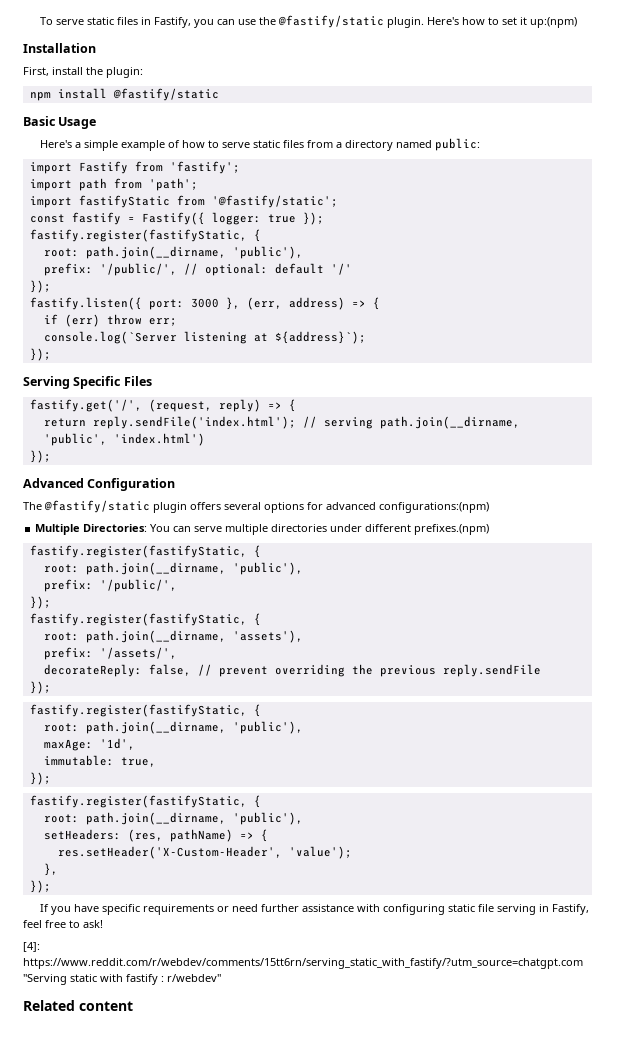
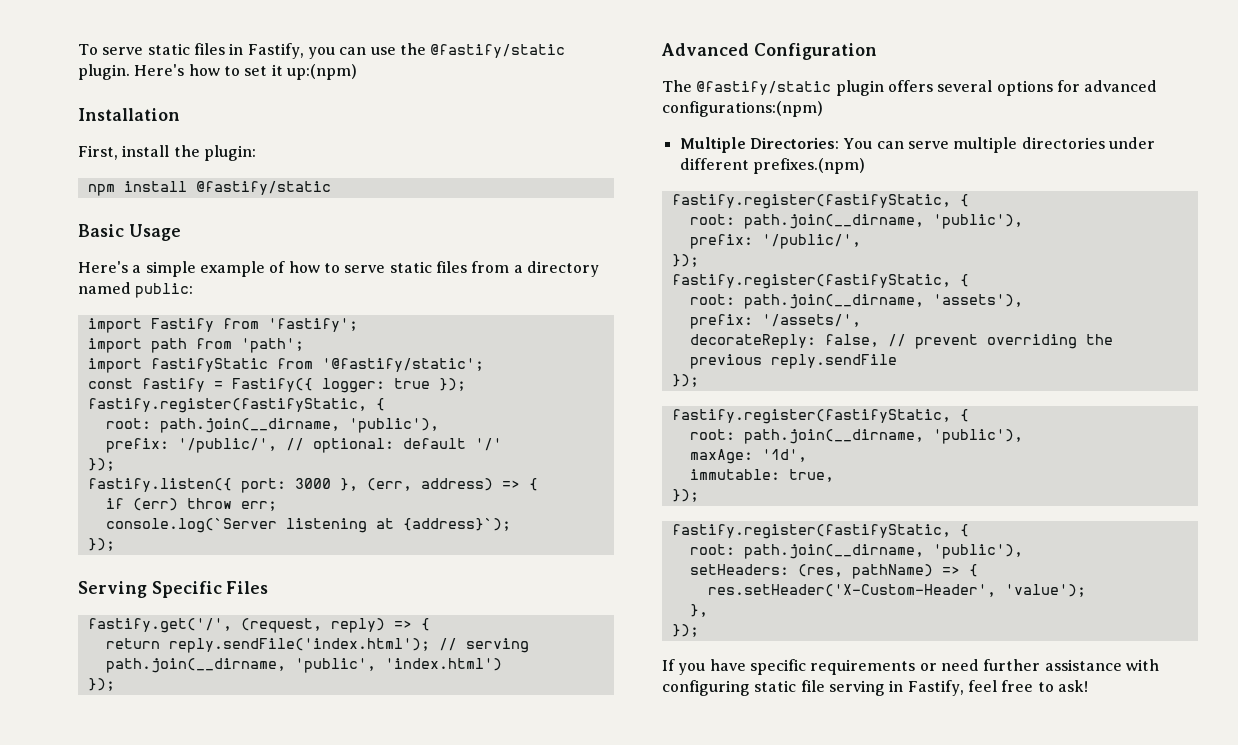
- console.log(`Server listening at ${address}`);
+ console.log(`Server listening at {address}`);
- [4]: https://www.reddit.com/r/webdev/comments/15tt6rn/serving_static_with_fastify/?utm_source=chatgpt.com "Serving static with fastify : r/webdev"
- Related content

